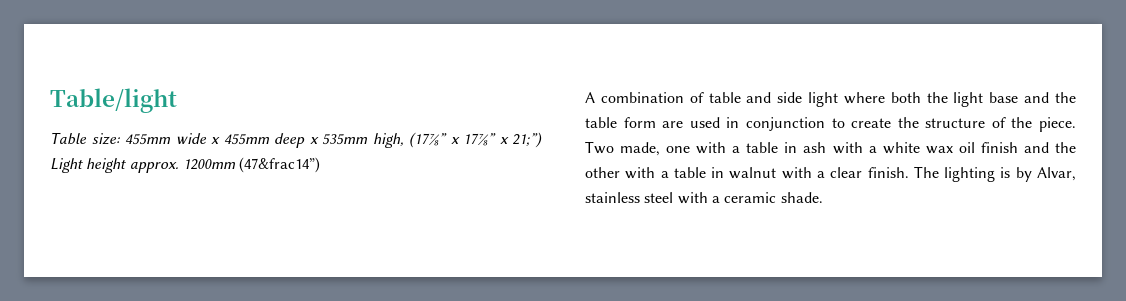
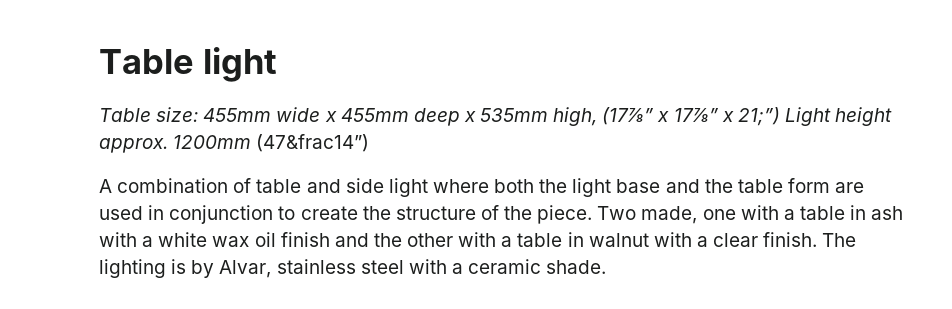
- Table/light
+ Table light

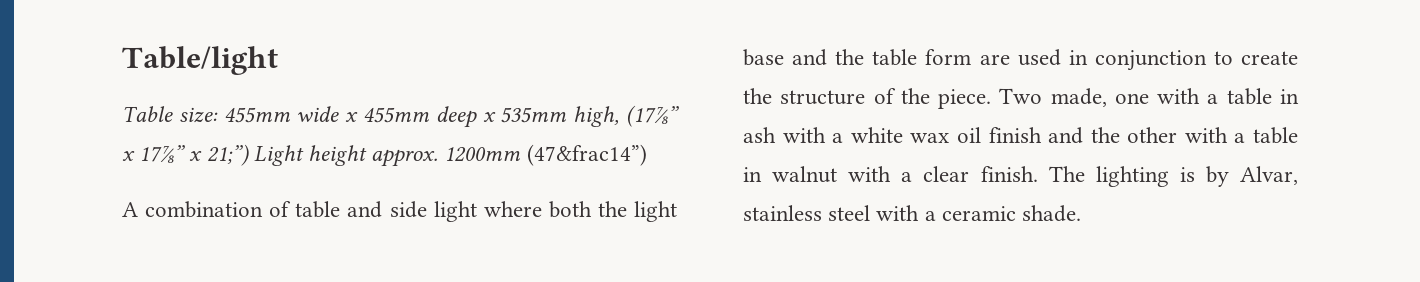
- Table light
+ Table/light

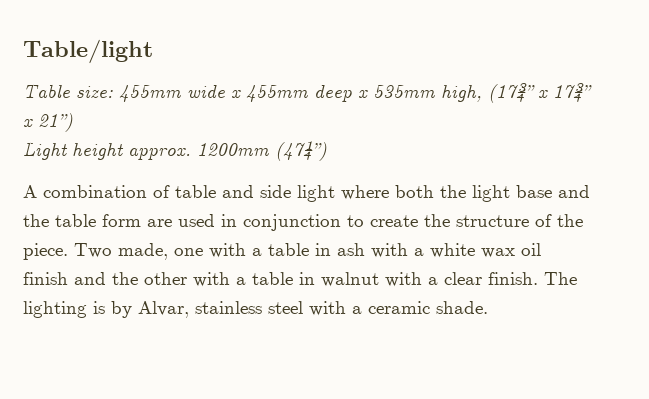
- Table size: 455mm wide x 455mm deep x 535mm high, (17⅞” x 17⅞” x 21;”) Light height approx. 1200mm (47&frac14”)
+ Table size: 455mm wide x 455mm deep x 535mm high, (17¾” x 17¾” x 21”)
+ Light height approx. 1200mm (47¼”)

